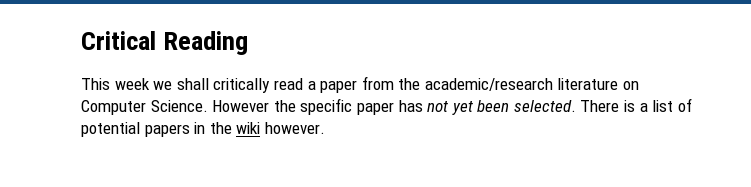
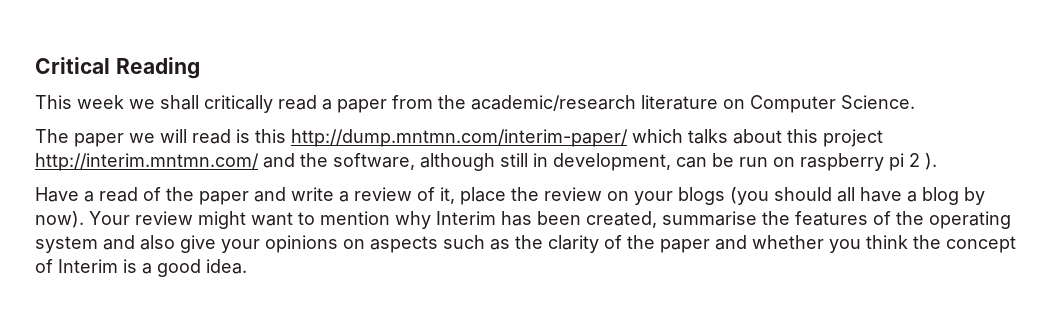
- This week we shall critically read a paper from the academic/research literature on Computer Science. However the specific paper has not yet been selected. There is a list of potential papers in the wiki however.
+ This week we shall critically read a paper from the academic/research literature on Computer Science.
+ The paper we will read is this http://dump.mntmn.com/interim-paper/ which talks about this project http://interim.mntmn.com/ and the software, although still in development, can be run on raspberry pi 2 ).
+ Have a read of the paper and write a review of it, place the review on your blogs (you should all have a blog by now). Your review might want to mention why Interim has been created, summarise the features of the operating system and also give your opinions on aspects such as the clarity of the paper and whether you think the concept of Interim is a good idea.

